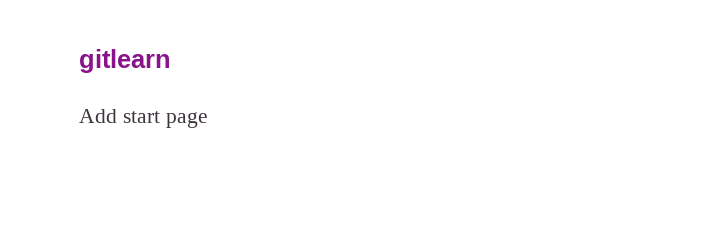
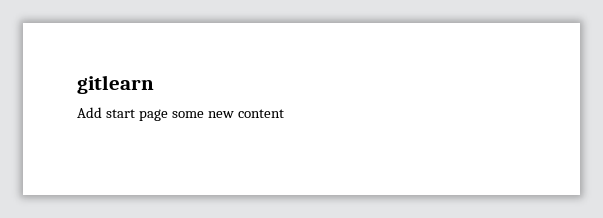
- Add start page
+ Add start page some new content

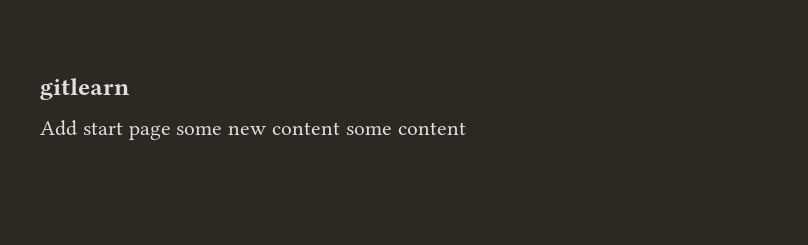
- Add start page some new content
+ Add start page some new content some content

